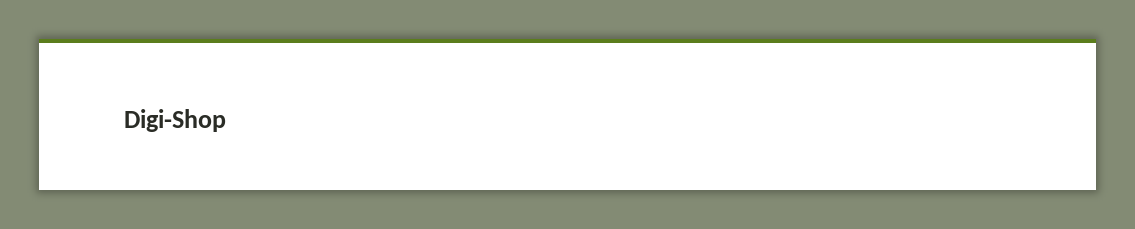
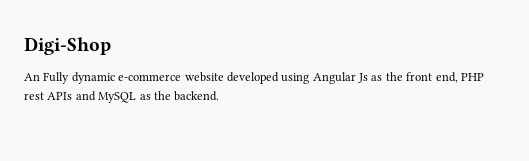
+ An Fully dynamic e-commerce website developed using Angular Js as the front end, PHP rest APIs and MySQL as the backend.

